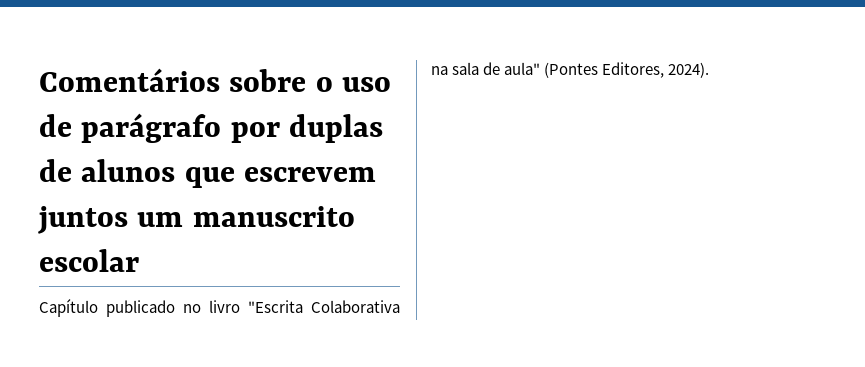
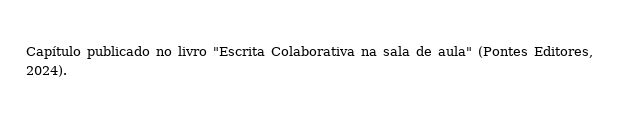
- Comentários sobre o uso de parágrafo por duplas de alunos que escrevem juntos um manuscrito escolar

